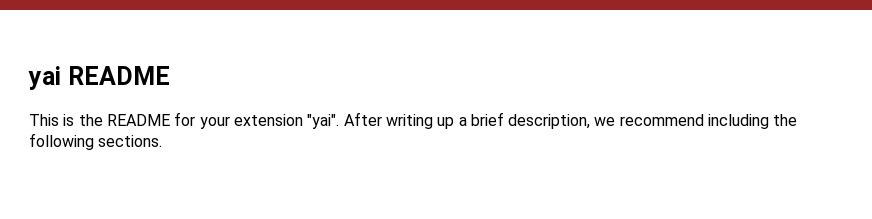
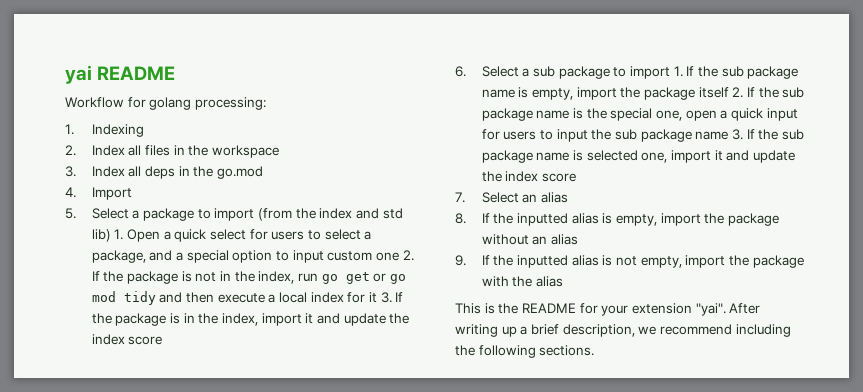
+ Workflow for golang processing:
+ 1. Indexing
+ 2. Index all files in the workspace
+ 3. Index all deps in the go.mod
+ 4. Import
+ 5. Select a package to import (from the index and std lib) 1. Open a quick select for users to select a package, and a special option to input custom one 2. If the package is not in the index, run go get or go mod tidy and then execute a local index for it 3. If the package is in the index, import it and update the index score
+ 6. Select a sub package to import 1. If the sub package name is empty, import the package itself 2. If the sub package name is the special one, open a quick input for users to input the sub package name 3. If the sub package name is selected one, import it and update the index score
+ 7. Select an alias
+ 8. If the inputted alias is empty, import the package without an alias
+ 9. If the inputted alias is not empty, import the package with the alias

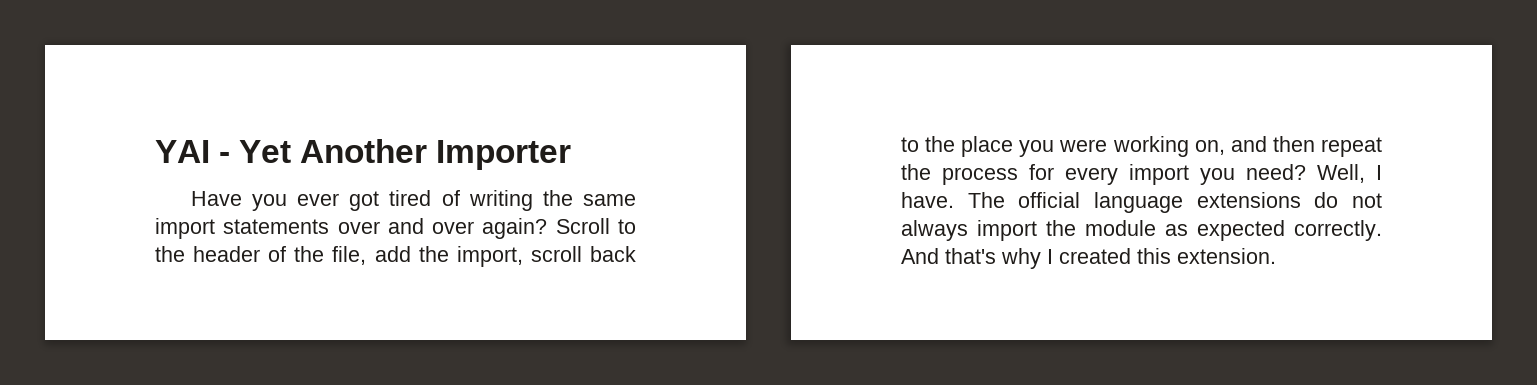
- yai README
- Workflow for golang processing:
- 1. Indexing
- 2. Index all files in the workspace
- 3. Index all deps in the go.mod
- 4. Import
- 5. Select a package to import (from the index and std lib) 1. Open a quick select for users to select a package, and a special option to input custom one 2. If the package is not in the index, run go get or go mod tidy and then execute a local index for it 3. If the package is in the index, import it and update the index score
- 6. Select a sub package to import 1. If the sub package name is empty, import the package itself 2. If the sub package name is the special one, open a quick input for users to input the sub package name 3. If the sub package name is selected one, import it and update the index score
- 7. Select an alias
- 8. If the inputted alias is empty, import the package without an alias
- 9. If the inputted alias is not empty, import the package with the alias
- This is the README for your extension "yai". After writing up a brief description, we recommend including the following sections.
+ YAI - Yet Another Importer
+ Have you ever got tired of writing the same import statements over and over again? Scroll to the header of the file, add the import, scroll back to the place you were working on, and then repeat the process for every import you need? Well, I have. The official language extensions do not always import the module as expected correctly. And that's why I created this extension.

